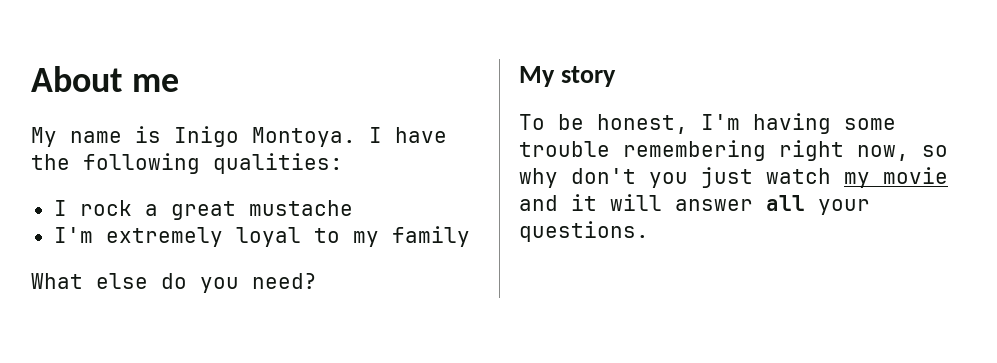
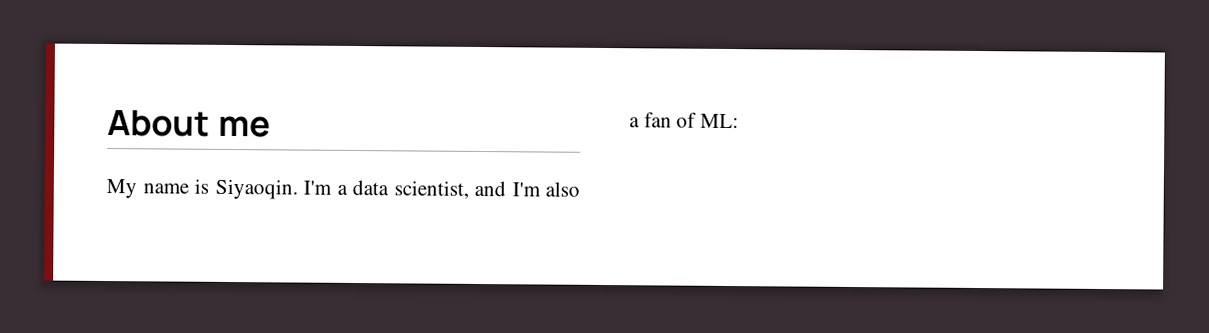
- My name is Inigo Montoya. I have the following qualities:
- I rock a great mustache
- I'm extremely loyal to my family
- What else do you need?
- My story
- To be honest, I'm having some trouble remembering right now, so why don't you just watch my movie and it will answer all your questions.
+ My name is Siyaoqin. I'm a data scientist, and I'm also a fan of ML:

